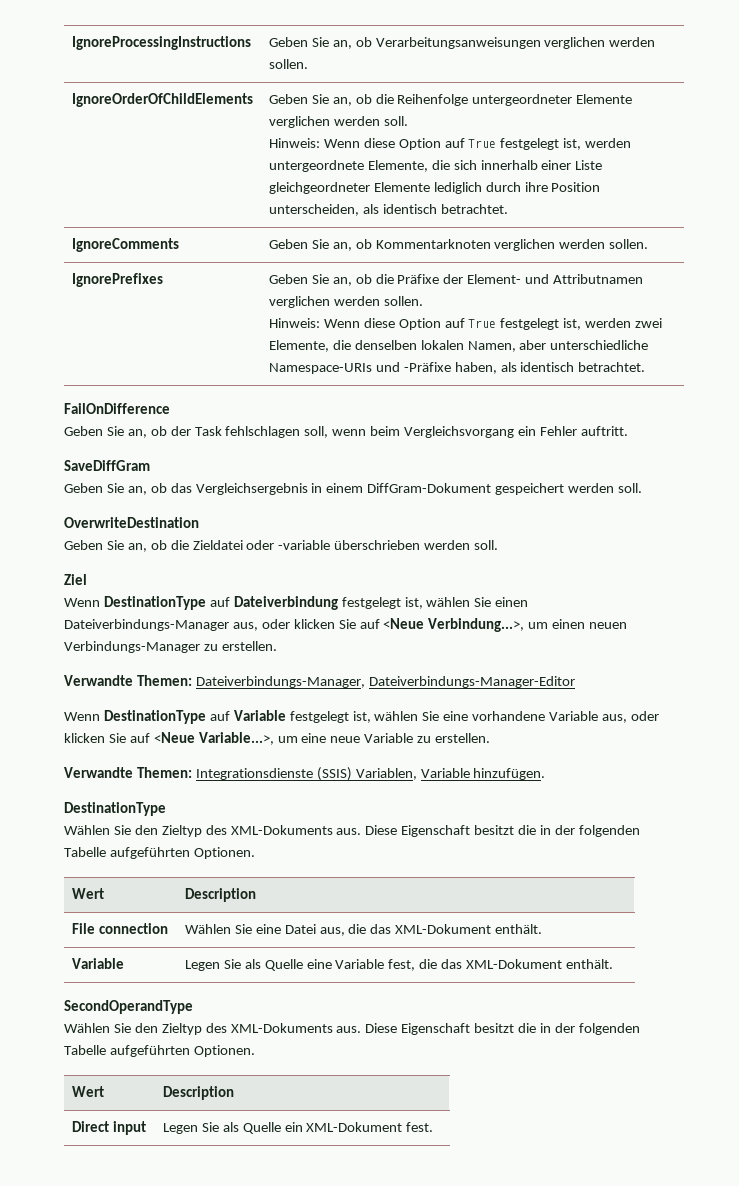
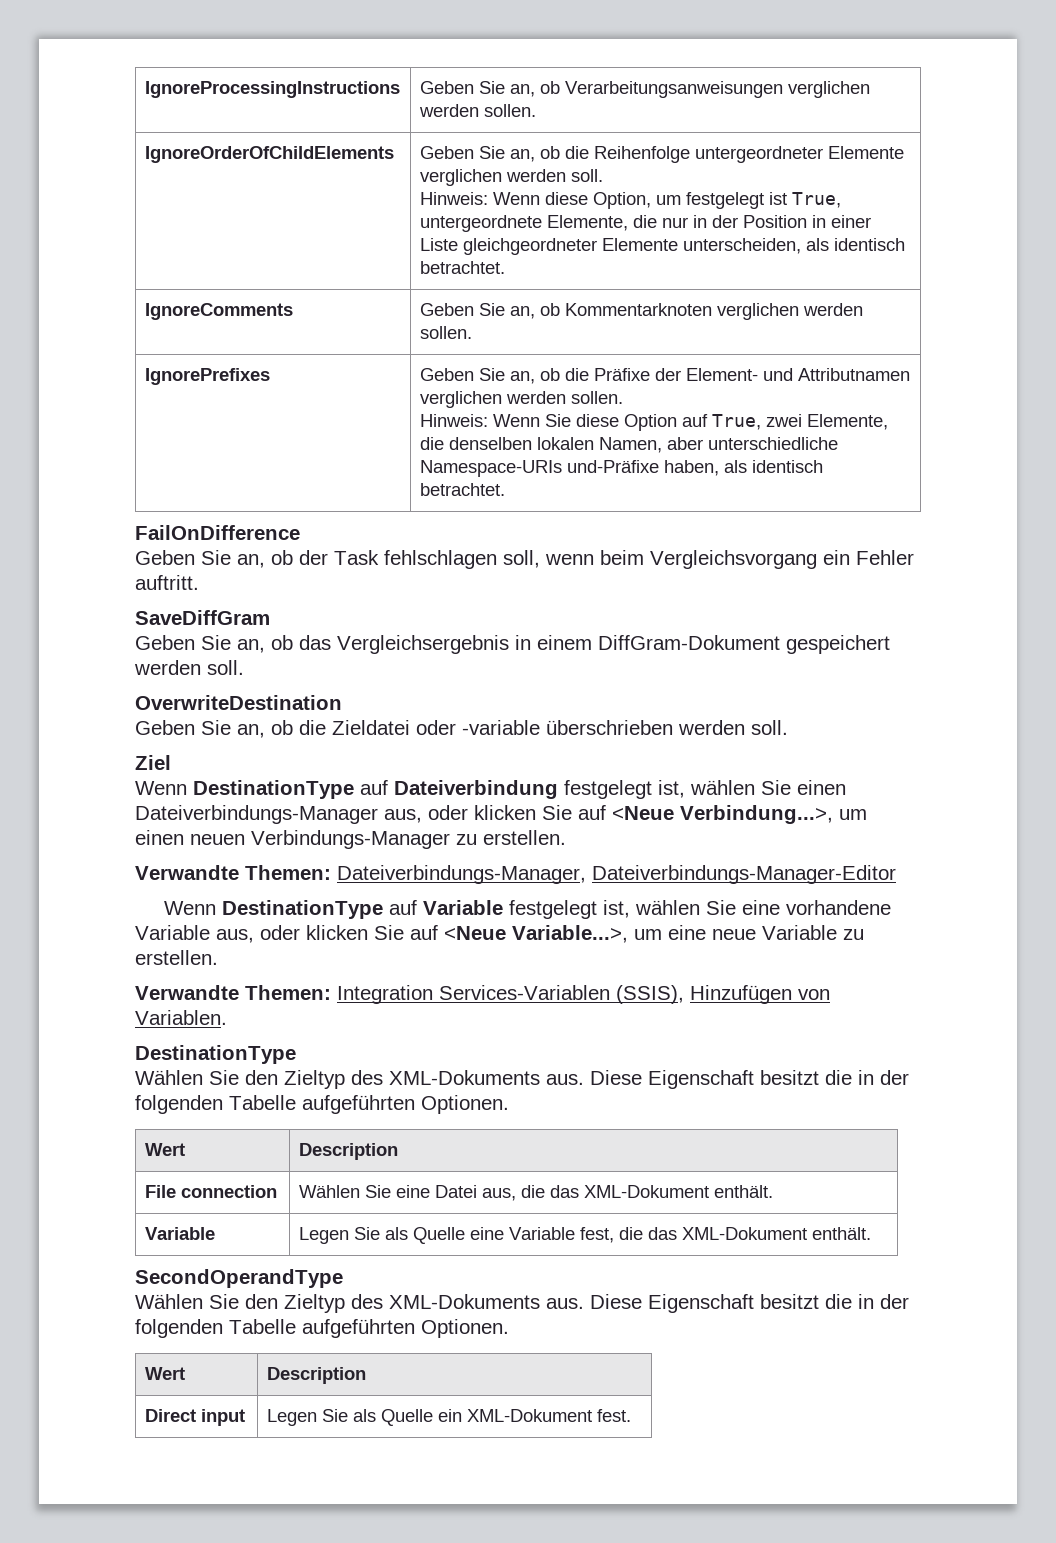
  IgnoreOrderOfChildElements | Geben Sie an, ob die Reihenfolge untergeordneter Elemente verglichen werden soll.
- Hinweis: Wenn diese Option auf True festgelegt ist, werden untergeordnete Elemente, die sich innerhalb einer Liste gleichgeordneter Elemente lediglich durch ihre Position unterscheiden, als identisch betrachtet.
+ Hinweis: Wenn diese Option, um festgelegt ist True, untergeordnete Elemente, die nur in der Position in einer Liste gleichgeordneter Elemente unterscheiden, als identisch betrachtet.
  IgnorePrefixes | Geben Sie an, ob die Präfixe der Element- und Attributnamen verglichen werden sollen.
- Hinweis: Wenn diese Option auf True festgelegt ist, werden zwei Elemente, die denselben lokalen Namen, aber unterschiedliche Namespace-URIs und -Präfixe haben, als identisch betrachtet.
+ Hinweis: Wenn Sie diese Option auf True, zwei Elemente, die denselben lokalen Namen, aber unterschiedliche Namespace-URIs und-Präfixe haben, als identisch betrachtet.
- Verwandte Themen: Integrationsdienste (SSIS) Variablen, Variable hinzufügen.
+ Verwandte Themen: Integration Services-Variablen (SSIS), Hinzufügen von Variablen.

